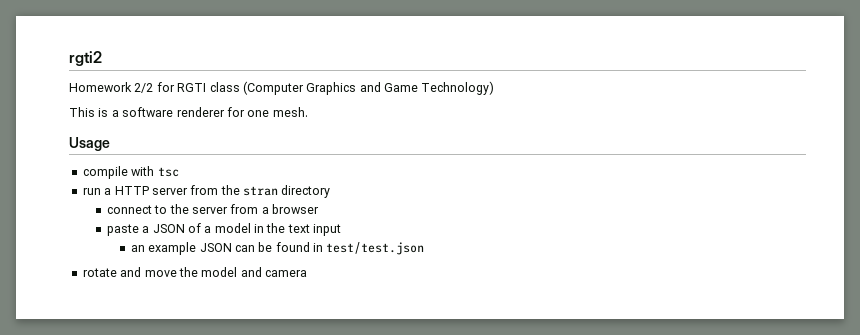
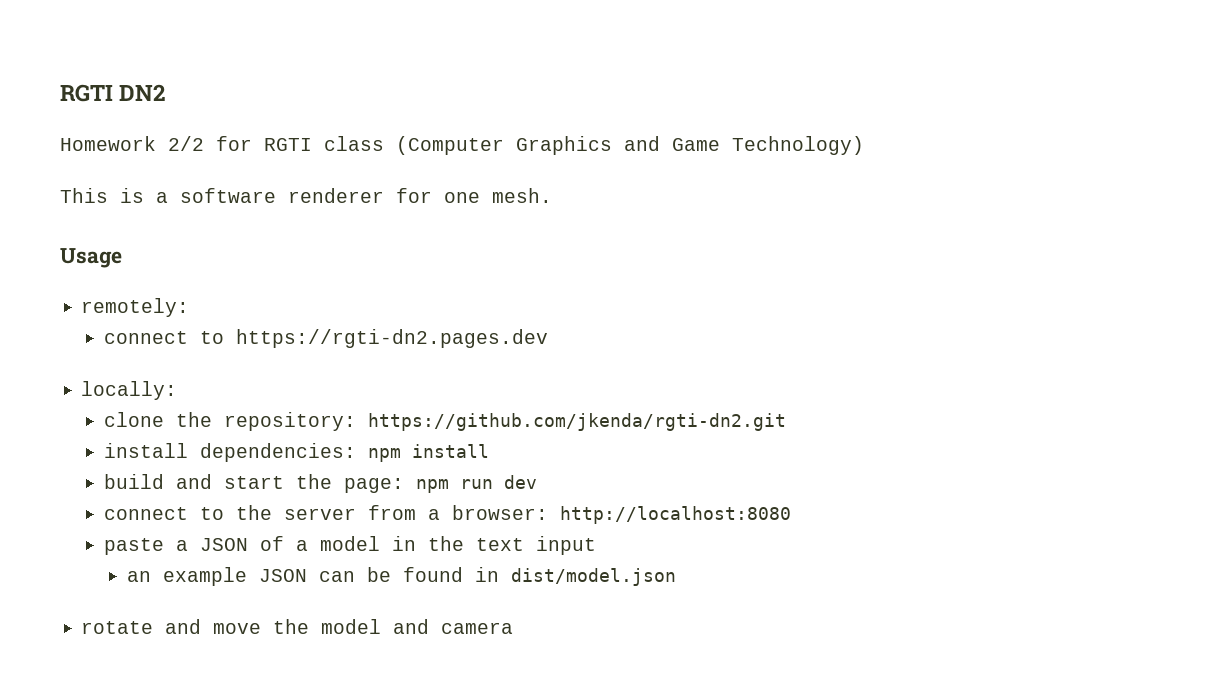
- rgti2
+ RGTI DN2
- compile with tsc
- run a HTTP server from the stran directory
+ remotely:
+ connect to https://rgti-dn2.pages.dev
+ locally:
+ clone the repository: https://github.com/jkenda/rgti-dn2.git
+ install dependencies: npm install
+ build and start the page: npm run dev
- connect to the server from a browser
+ connect to the server from a browser: http://localhost:8080
- an example JSON can be found in test/test.json
+ an example JSON can be found in dist/model.json

